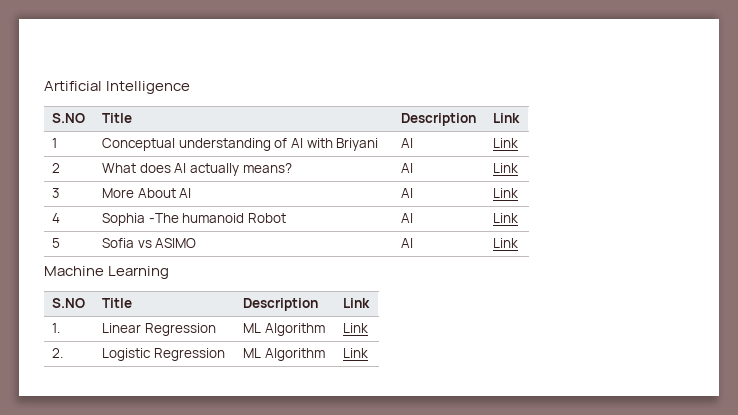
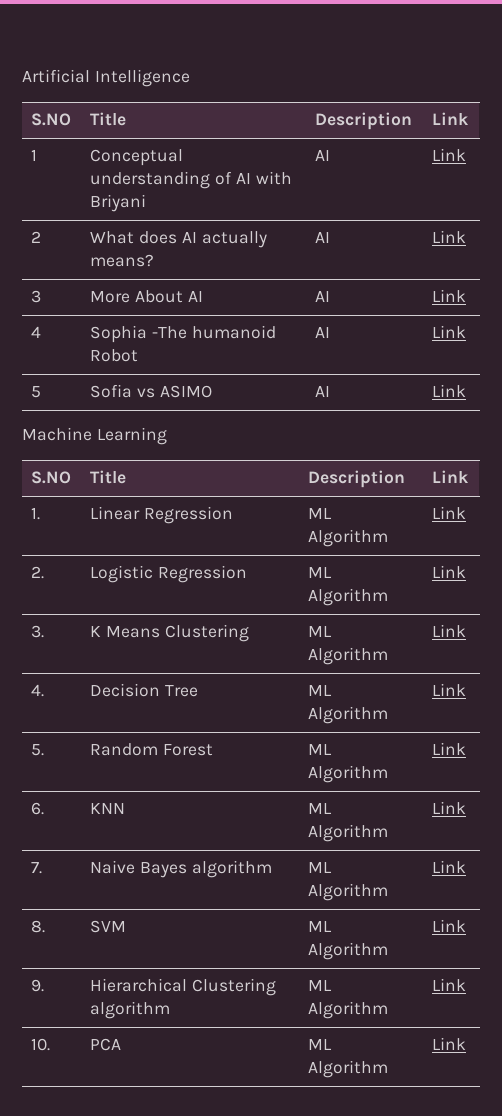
+ 3. | K Means Clustering | ML Algorithm | Link
+ 4. | Decision Tree | ML Algorithm | Link
+ 5. | Random Forest | ML Algorithm | Link
+ 6. | KNN | ML Algorithm | Link
+ 7. | Naive Bayes algorithm | ML Algorithm | Link
+ 8. | SVM | ML Algorithm | Link
+ 9. | Hierarchical Clustering algorithm | ML Algorithm | Link
+ 10. | PCA | ML Algorithm | Link

